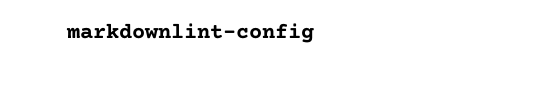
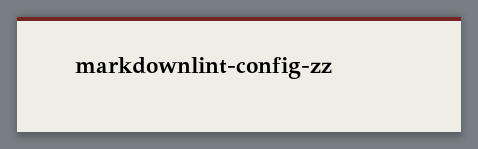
- markdownlint-config
+ markdownlint-config-zz

